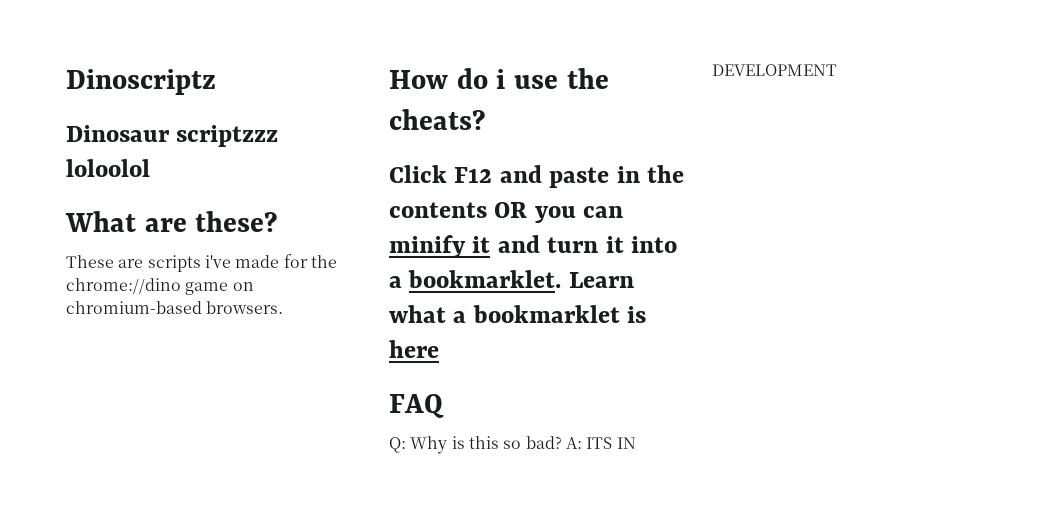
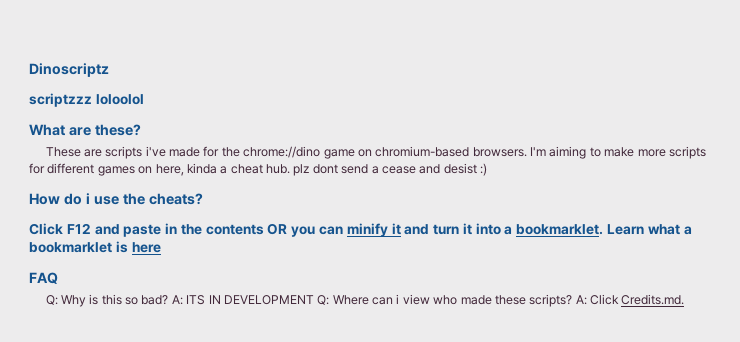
- Dinosaur scriptzzz loloolol
+ scriptzzz loloolol
+ I'm aiming to make more scripts for different games on here, kinda a cheat hub. plz dont send a cease and desist :)
- A: ITS IN DEVELOPMENT
+ A: ITS IN DEVELOPMENT Q: Where can i view who made these scripts? A: Click Credits.md.

